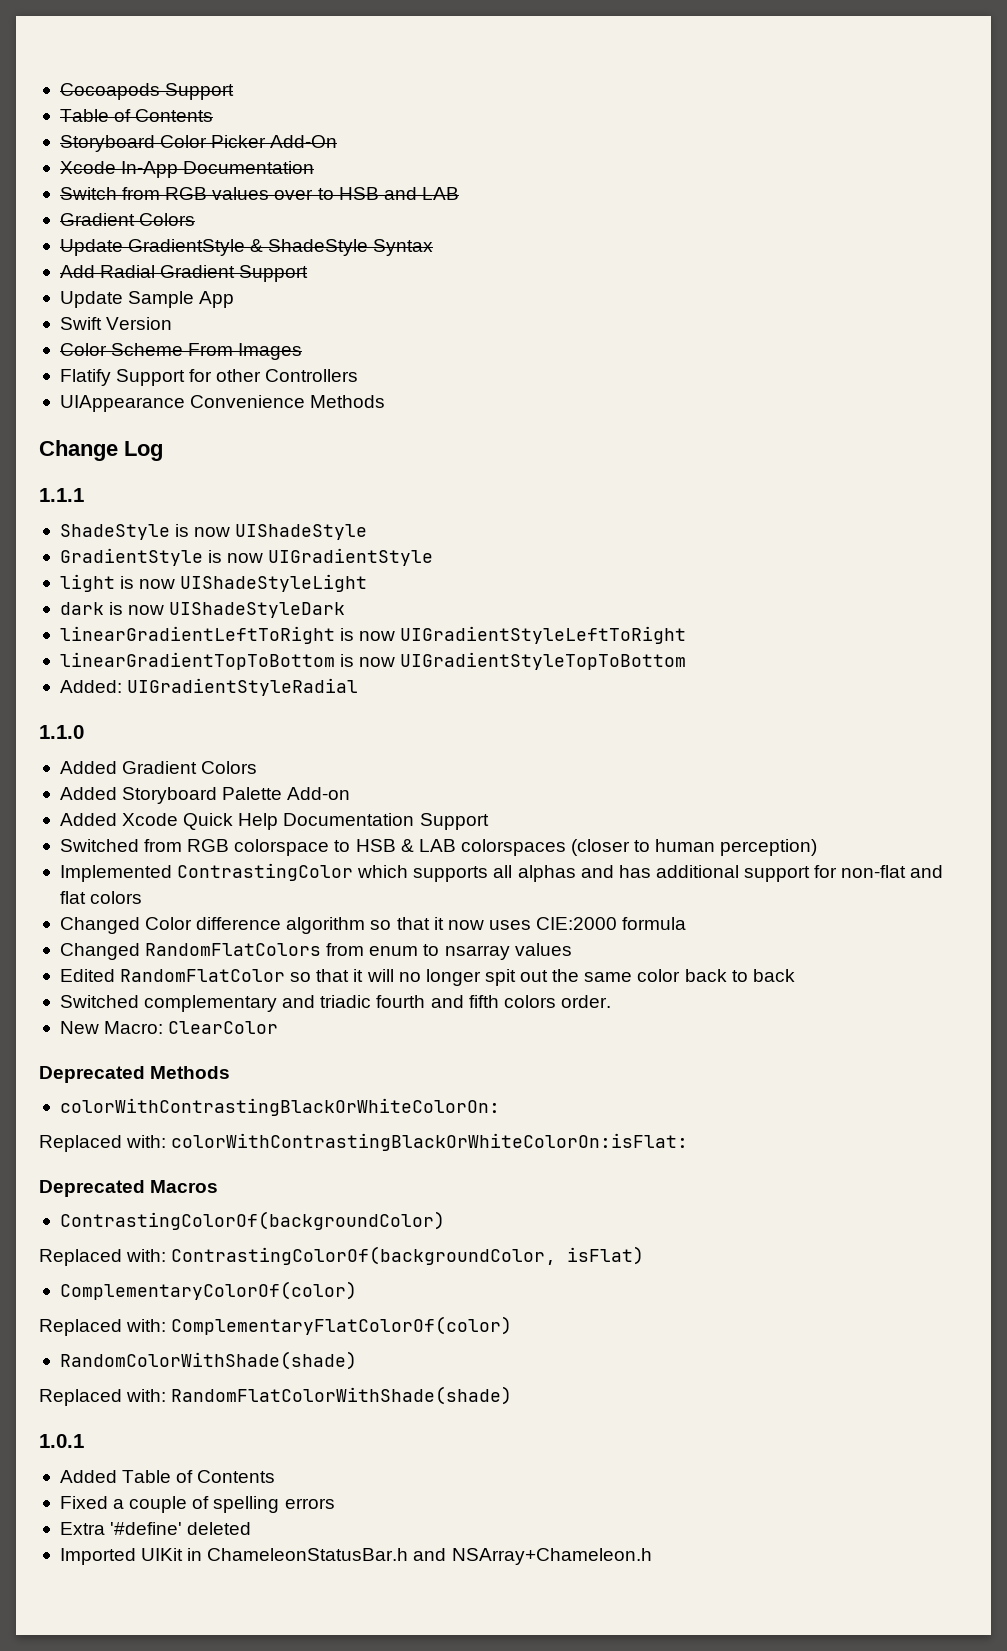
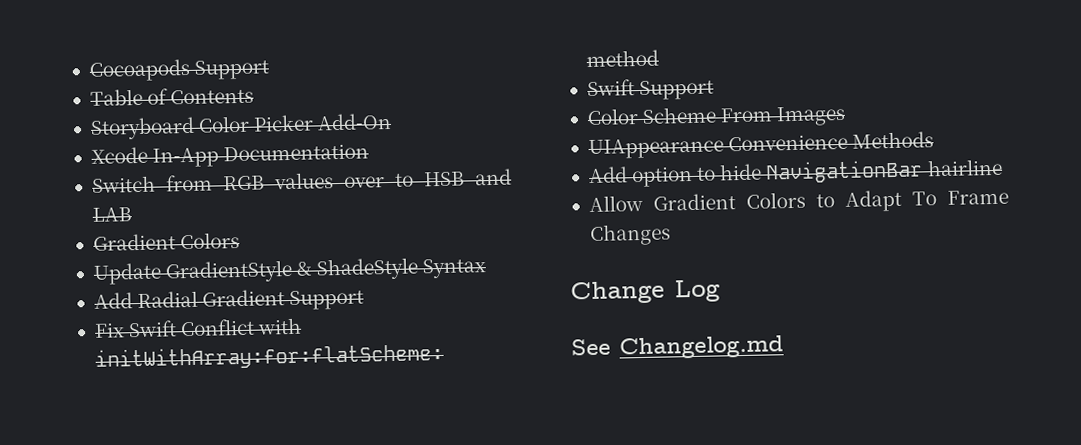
- Update Sample App
- Swift Version
+ Fix Swift Conflict with initWithArray:for:flatScheme: method
+ Swift Support
- Flatify Support for other Controllers
  UIAppearance Convenience Methods
+ Add option to hide NavigationBar hairline
+ Allow Gradient Colors to Adapt To Frame Changes
  Change Log
- 1.1.1
- ShadeStyle is now UIShadeStyle
- GradientStyle is now UIGradientStyle
- light is now UIShadeStyleLight
- dark is now UIShadeStyleDark
- linearGradientLeftToRight is now UIGradientStyleLeftToRight
- linearGradientTopToBottom is now UIGradientStyleTopToBottom
- Added: UIGradientStyleRadial
- 1.1.0
- Added Gradient Colors
- Added Storyboard Palette Add-on
- Added Xcode Quick Help Documentation Support
- Switched from RGB colorspace to HSB & LAB colorspaces (closer to human perception)
- Implemented ContrastingColor which supports all alphas and has additional support for non-flat and flat colors
- Changed Color difference algorithm so that it now uses CIE:2000 formula
- Changed RandomFlatColors from enum to nsarray values
- Edited RandomFlatColor so that it will no longer spit out the same color back to back
- Switched complementary and triadic fourth and fifth colors order.
- New Macro: ClearColor
- Deprecated Methods
- colorWithContrastingBlackOrWhiteColorOn:
- Replaced with: colorWithContrastingBlackOrWhiteColorOn:isFlat:
- Deprecated Macros
- ContrastingColorOf(backgroundColor)
- Replaced with: ContrastingColorOf(backgroundColor, isFlat)
- ComplementaryColorOf(color)
- Replaced with: ComplementaryFlatColorOf(color)
- RandomColorWithShade(shade)
- Replaced with: RandomFlatColorWithShade(shade)
- 1.0.1
- Added Table of Contents
- Fixed a couple of spelling errors
- Extra '#define' deleted
- Imported UIKit in ChameleonStatusBar.h and NSArray+Chameleon.h
+ See Changelog.md

